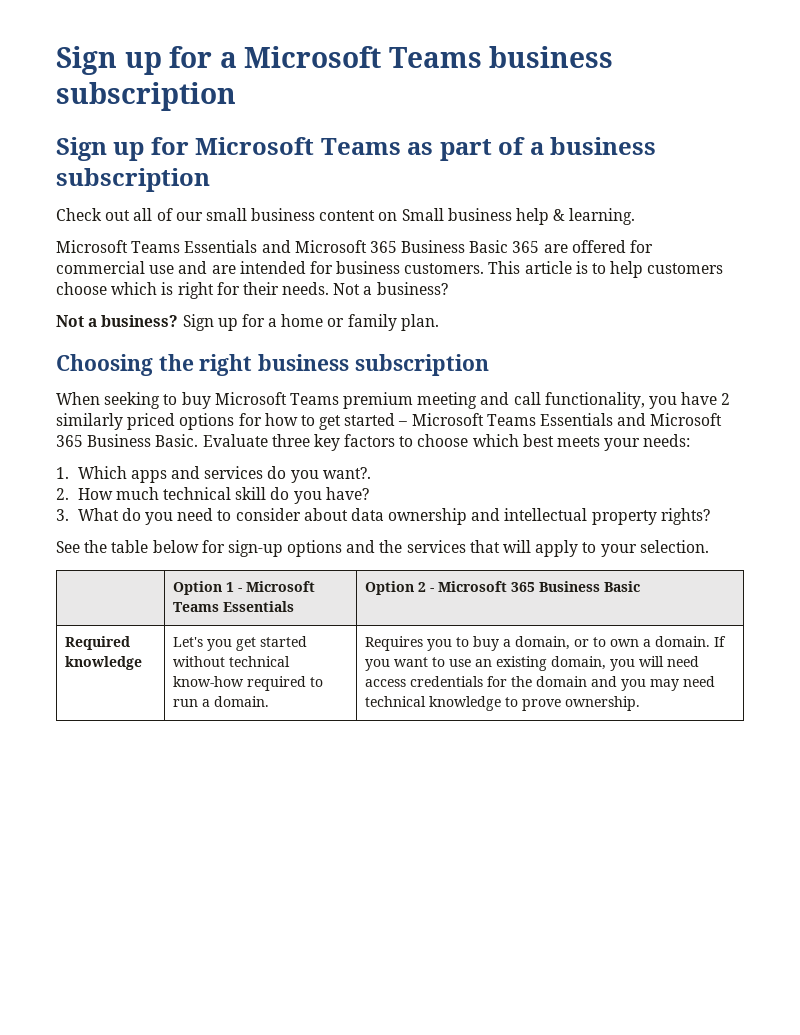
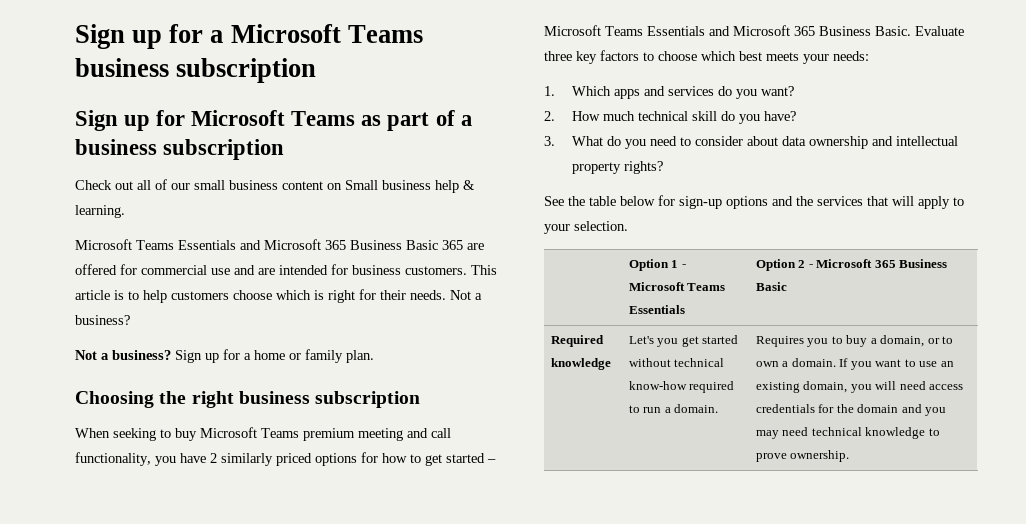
- 1. Which apps and services do you want?.
+ 1. Which apps and services do you want?

